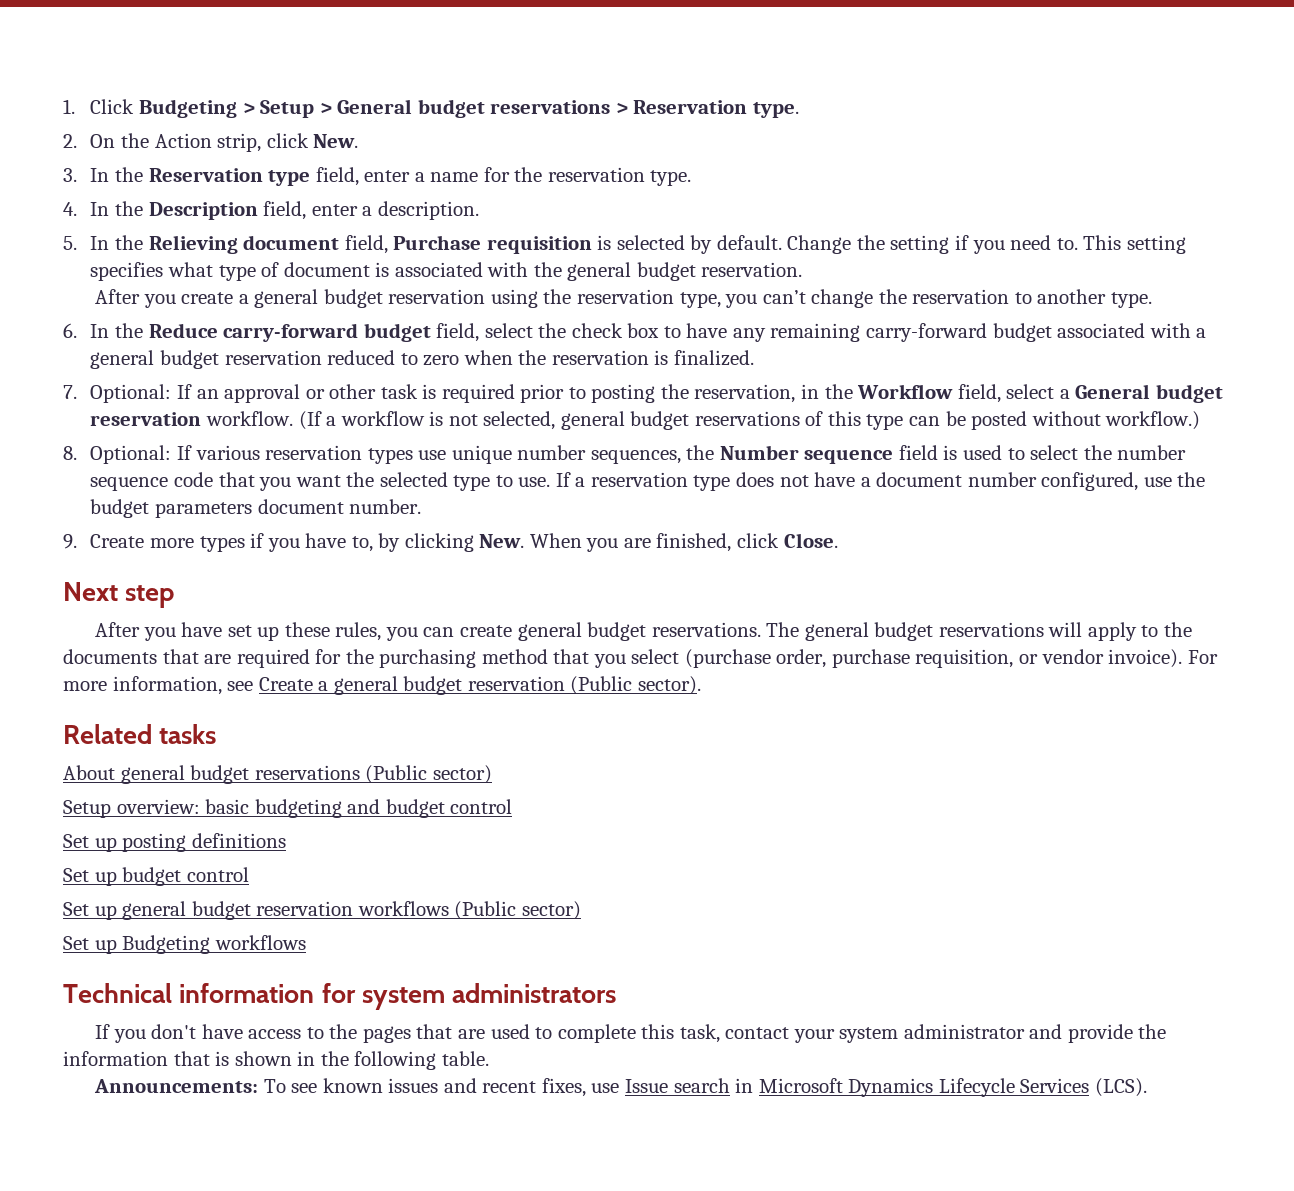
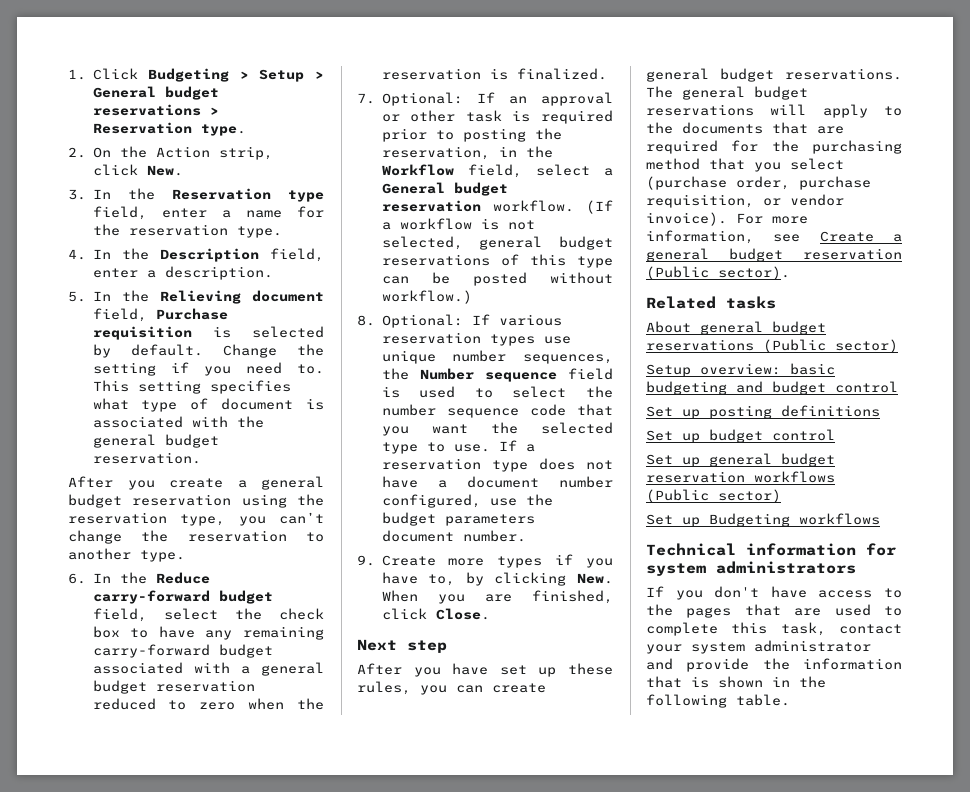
- Announcements: To see known issues and recent fixes, use Issue search in Microsoft Dynamics Lifecycle Services (LCS).

